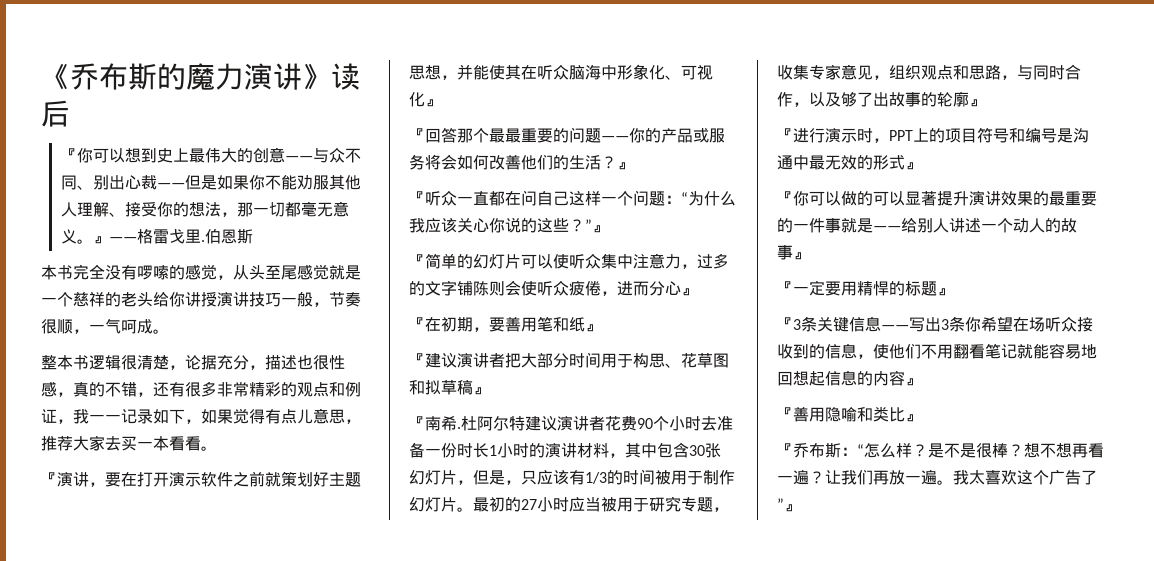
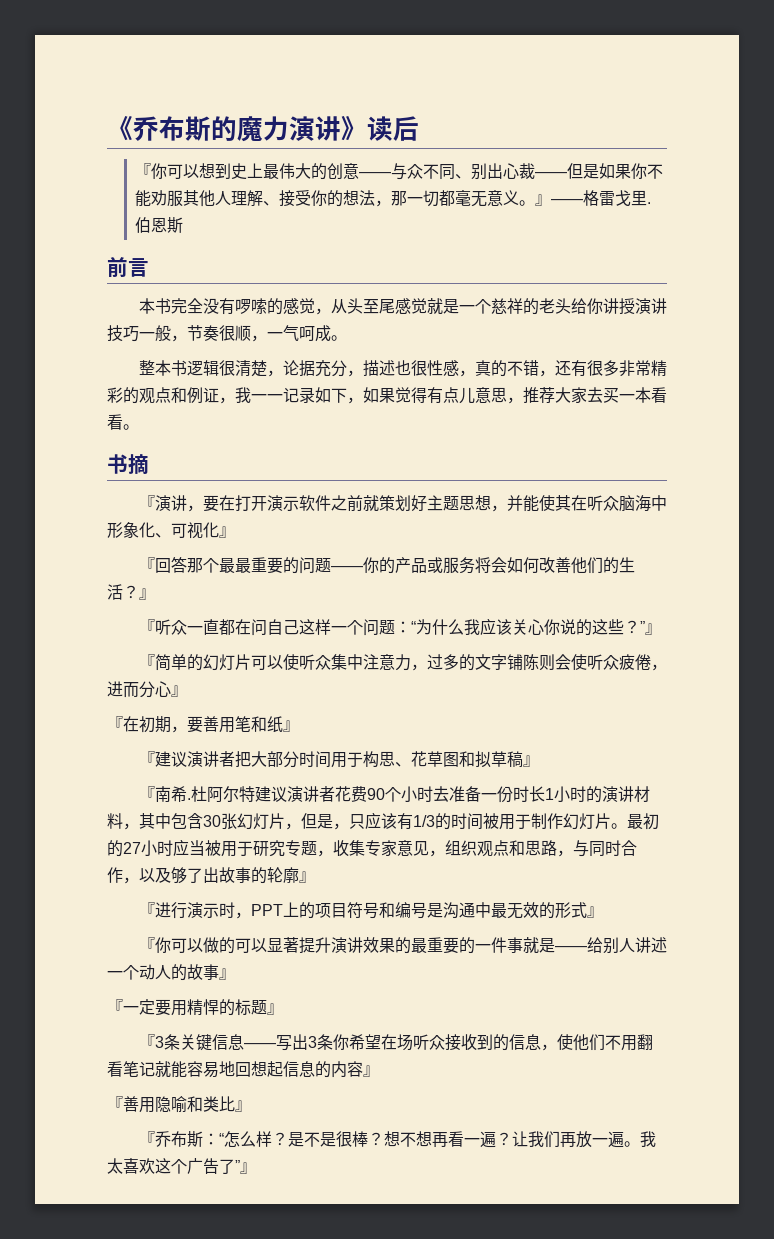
+ 前言
+ 书摘

